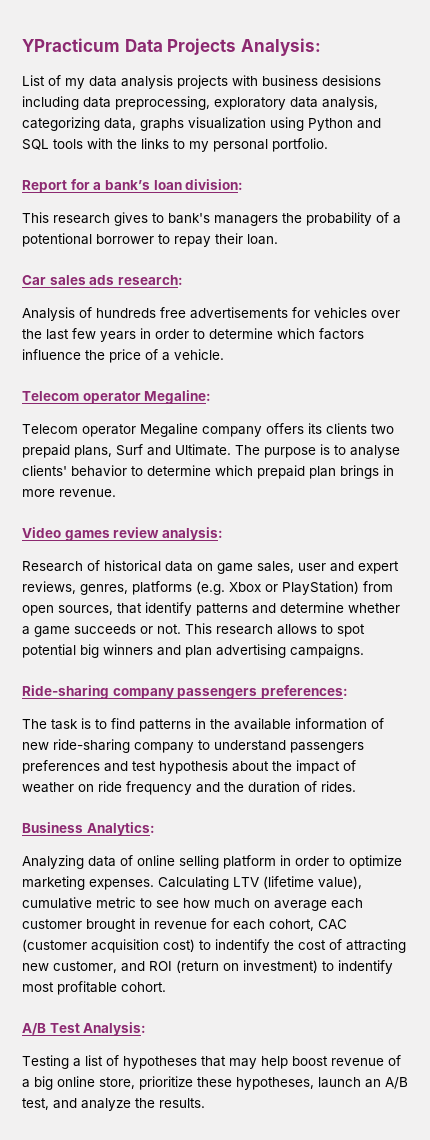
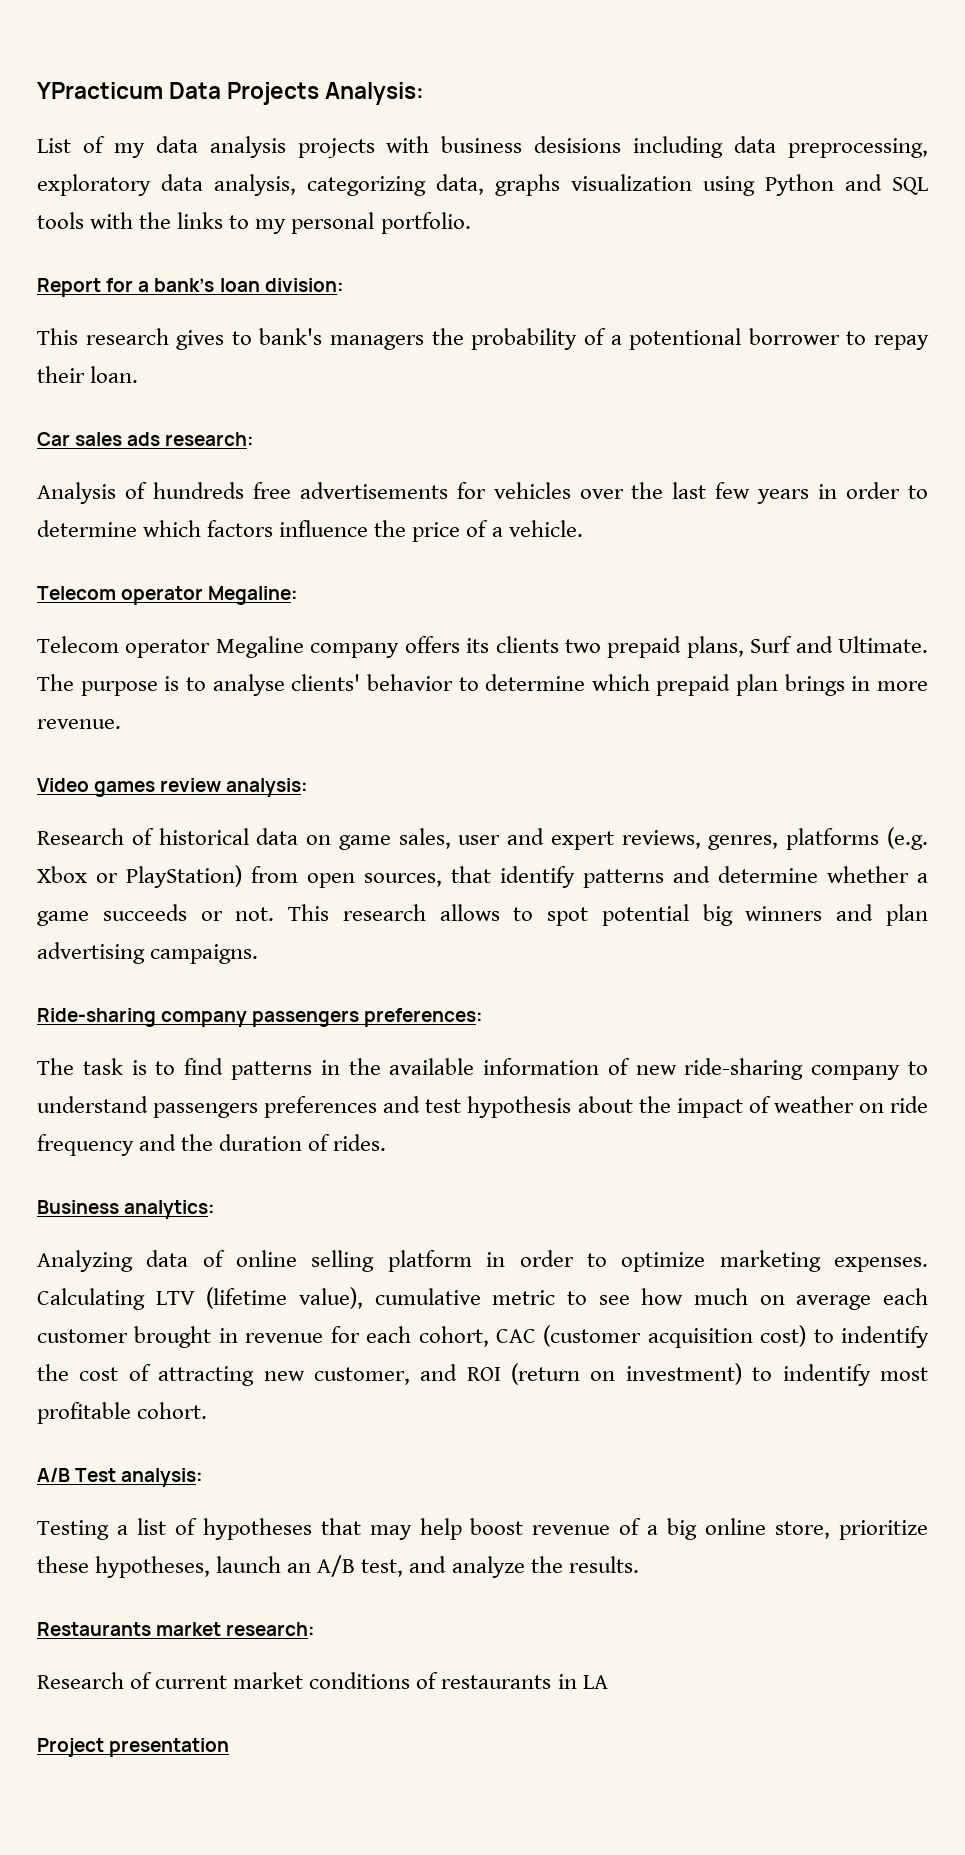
- Business Analytics:
+ Business analytics:
- A/B Test Analysis:
+ A/B Test analysis:
+ Restaurants market research:
+ Research of current market conditions of restaurants in LA
+ Project presentation

